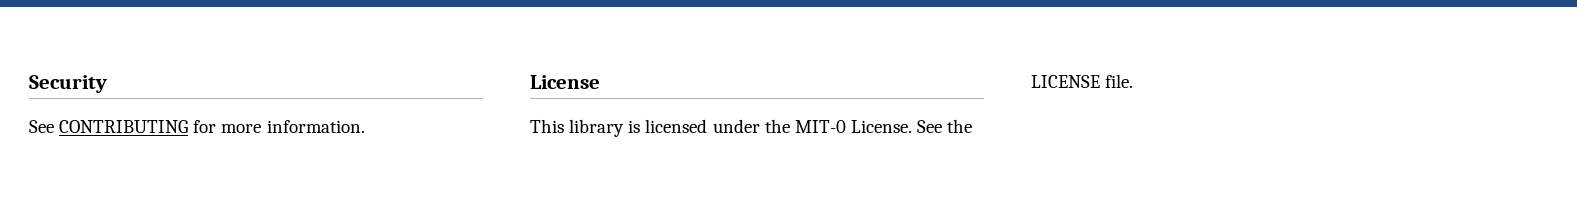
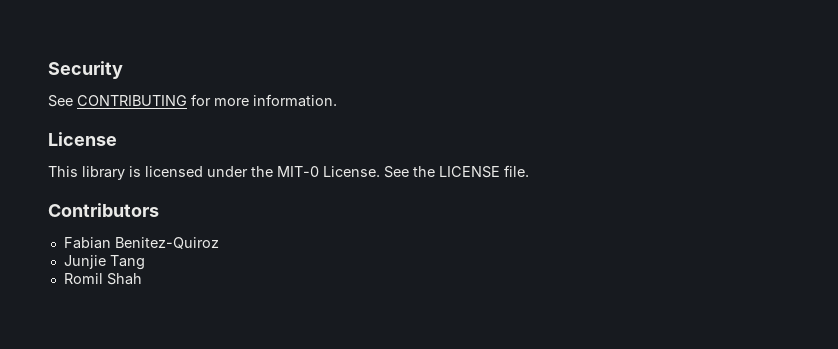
+ Contributors
+ Fabian Benitez-Quiroz
+ Junjie Tang
+ Romil Shah

